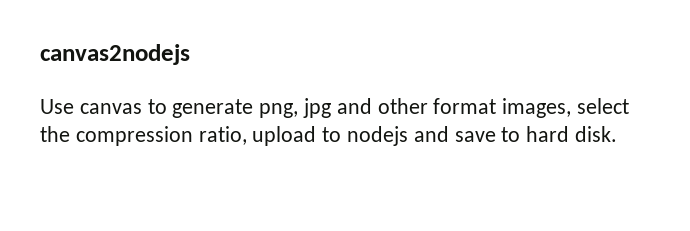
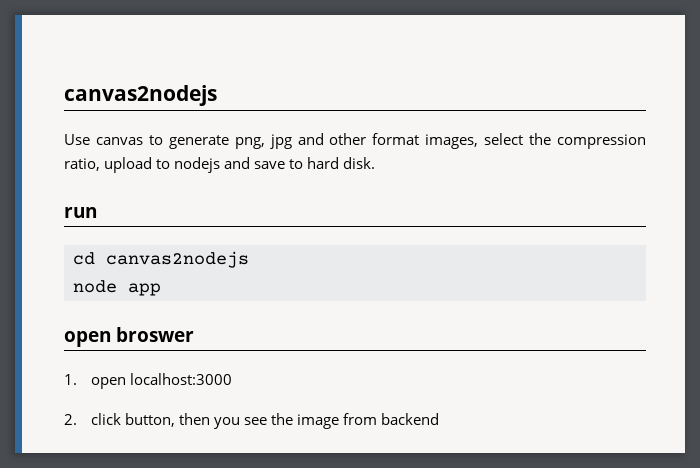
+ run
+ cd canvas2nodejs
+ node app
+ open broswer
+ 1. open localhost:3000
+ 2. click button, then you see the image from backend

